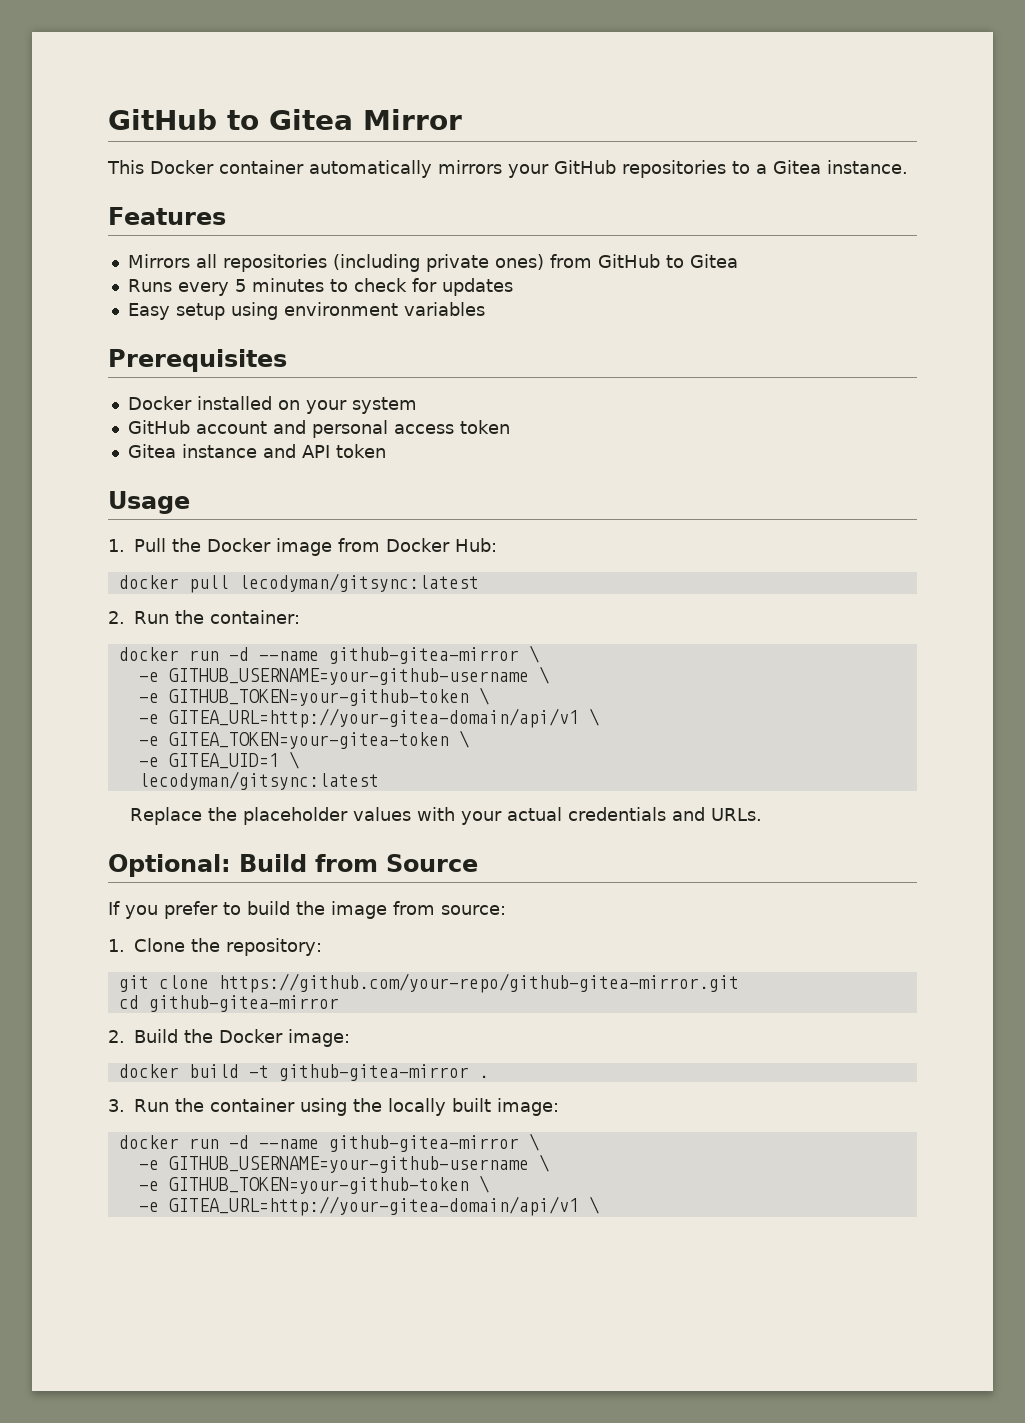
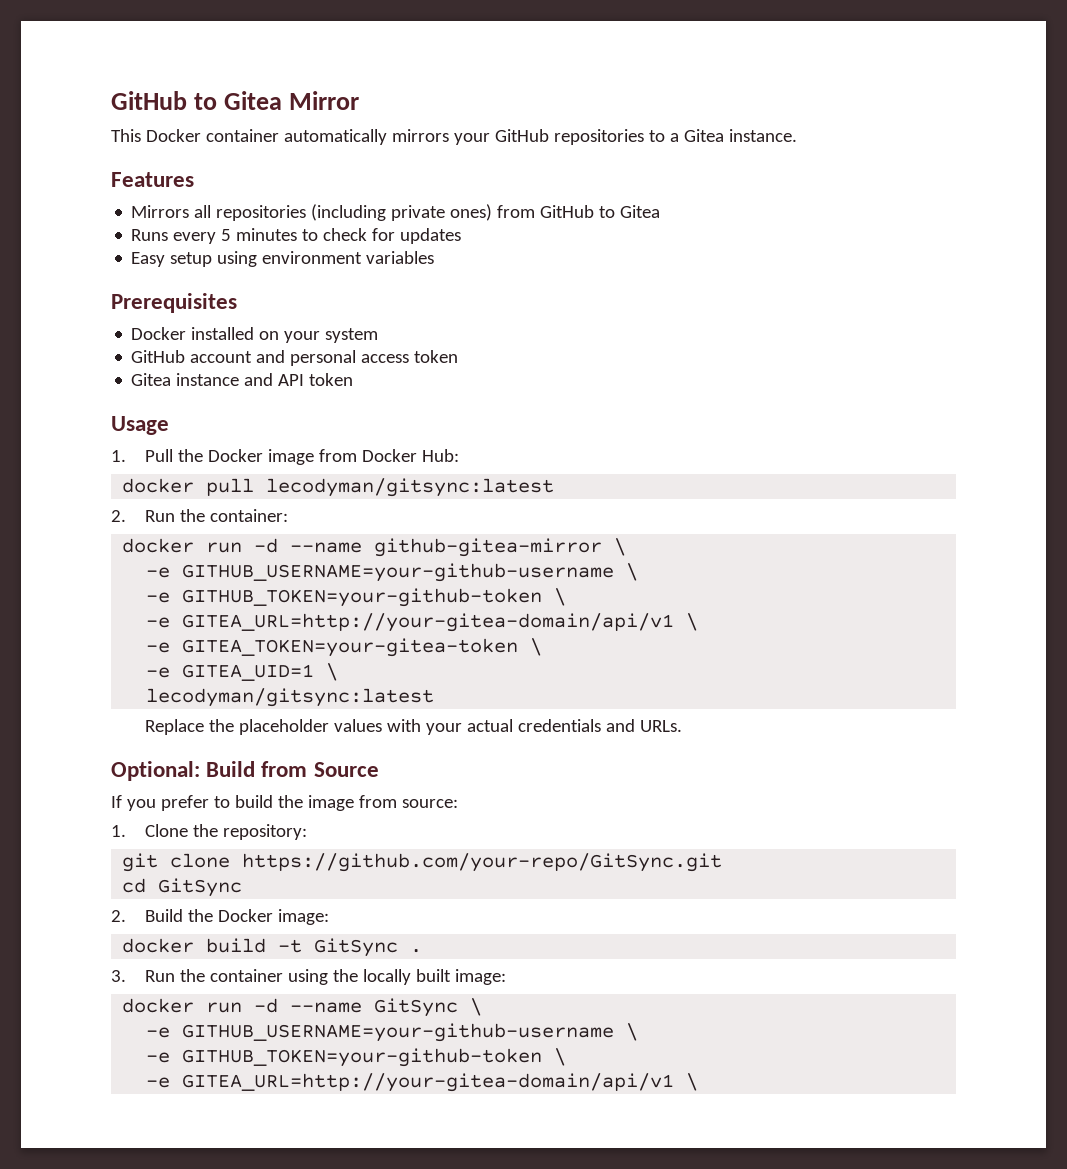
- git clone https://github.com/your-repo/github-gitea-mirror.git
+ git clone https://github.com/your-repo/GitSync.git
- cd github-gitea-mirror
+ cd GitSync
- docker build -t github-gitea-mirror .
+ docker build -t GitSync .
  3. Run the container using the locally built image:
- docker run -d --name github-gitea-mirror \
+ docker run -d --name GitSync \

